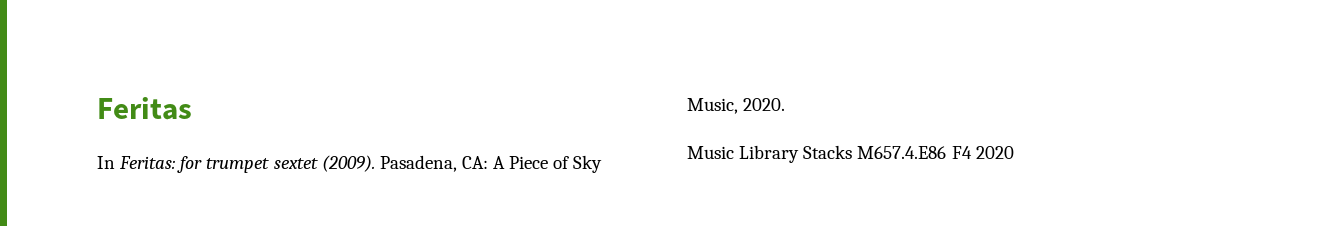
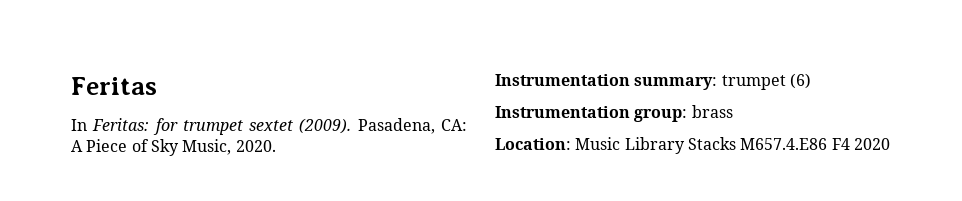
- Music Library Stacks M657.4.E86 F4 2020
+ Instrumentation summary: trumpet (6)
+ Instrumentation group: brass
+ Location: Music Library Stacks M657.4.E86 F4 2020

